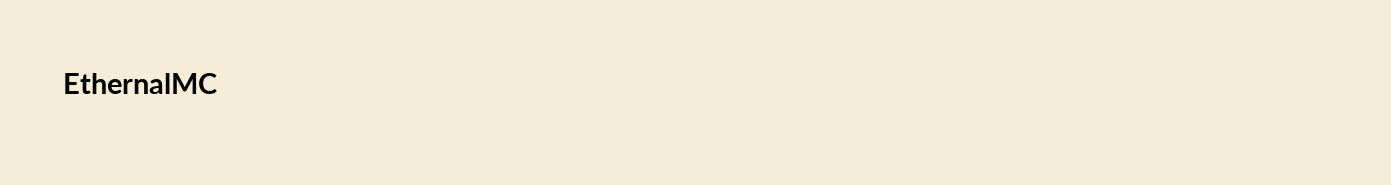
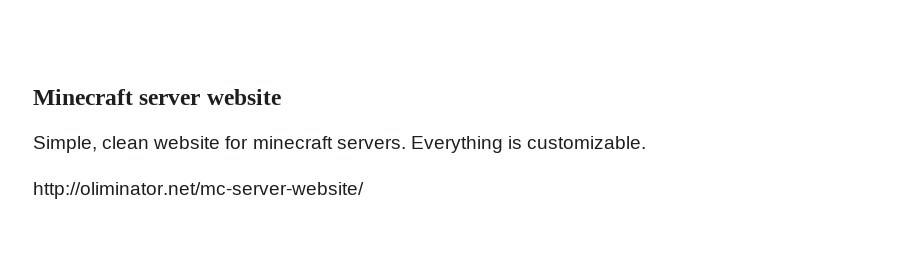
- EthernalMC
+ Minecraft server website
+ Simple, clean website for minecraft servers. Everything is customizable.
+ http://oliminator.net/mc-server-website/

